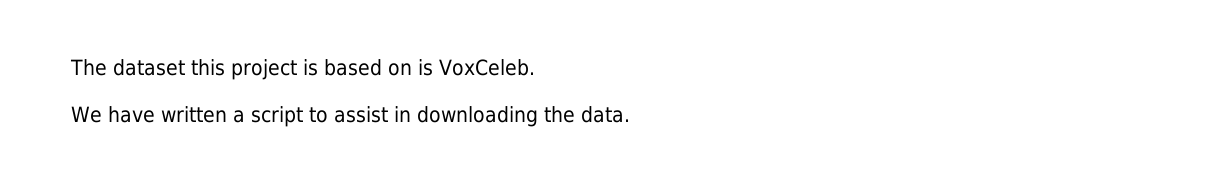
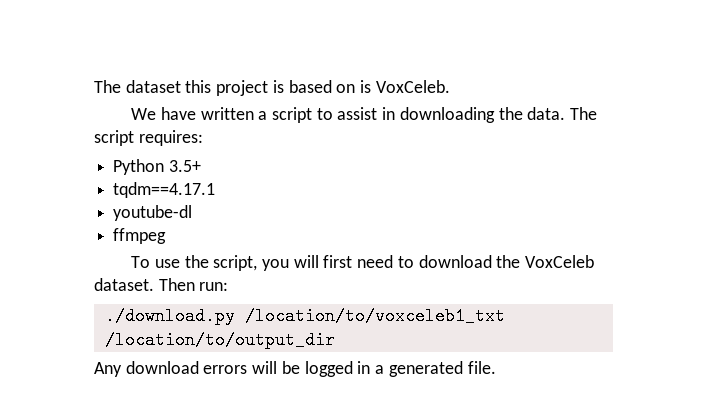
+ The script requires:
+ Python 3.5+
+ tqdm==4.17.1
+ youtube-dl
+ ffmpeg
+ To use the script, you will first need to download the VoxCeleb dataset. Then run:
+ ./download.py /location/to/voxceleb1_txt /location/to/output_dir
+ Any download errors will be logged in a generated file.

